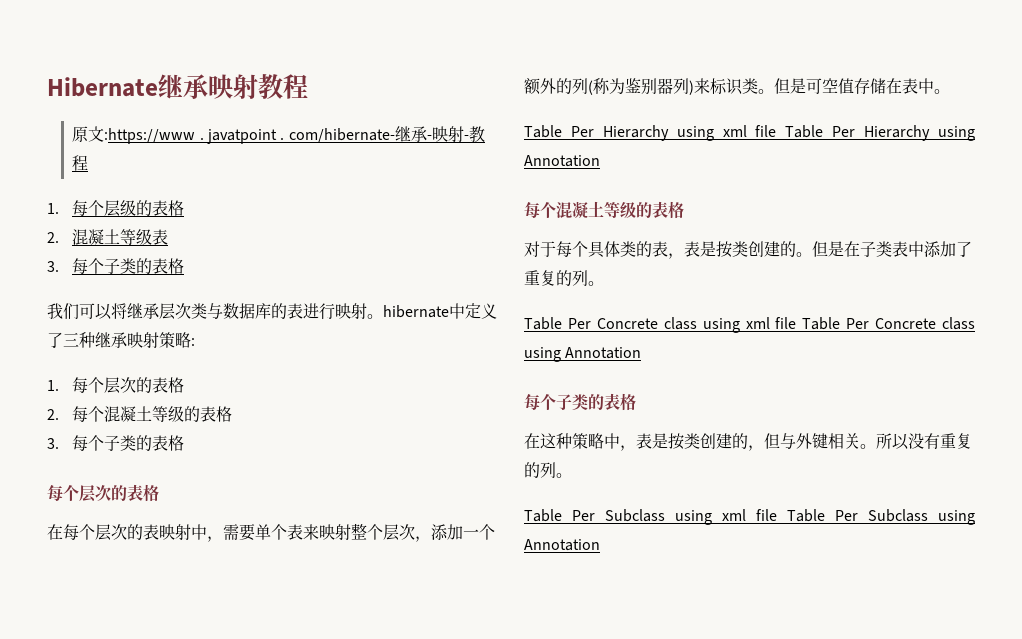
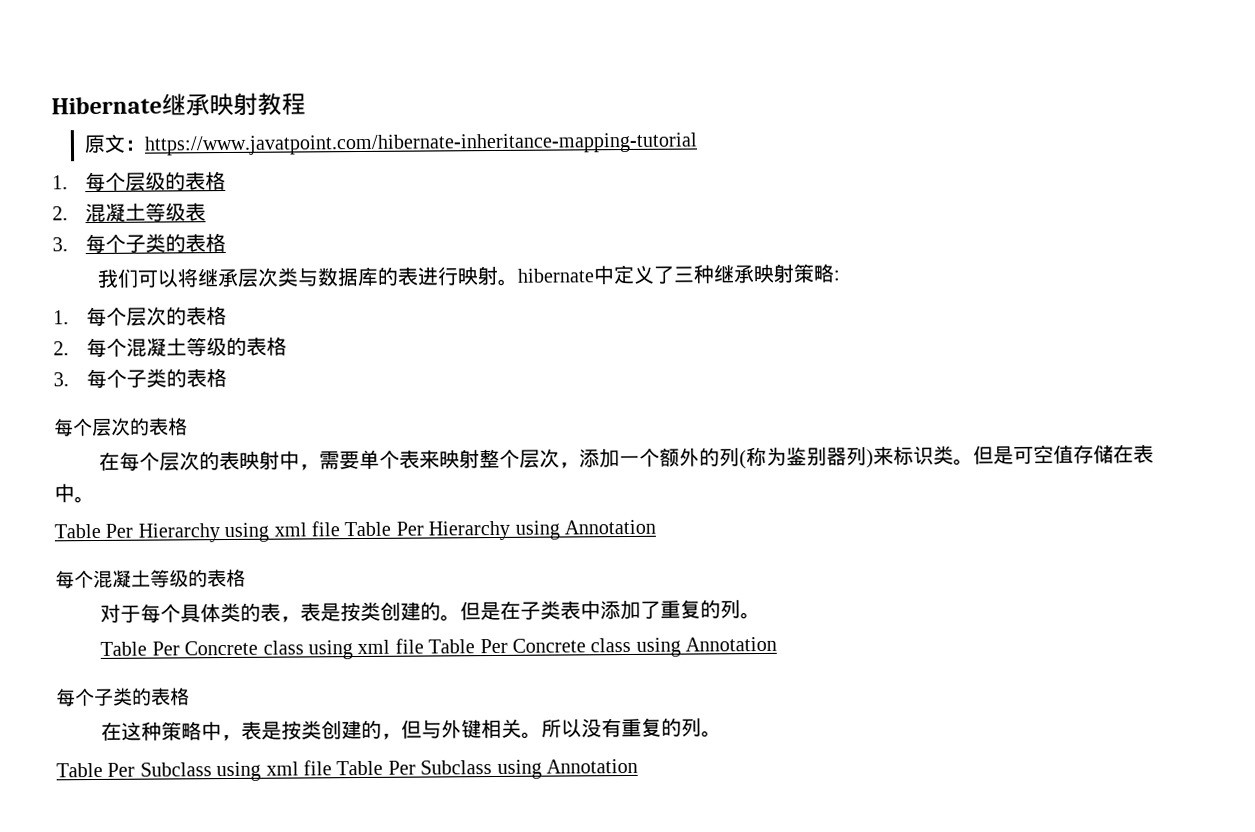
- 原文:https://www . javatpoint . com/hibernate-继承-映射-教程
+ 原文：https://www.javatpoint.com/hibernate-inheritance-mapping-tutorial

